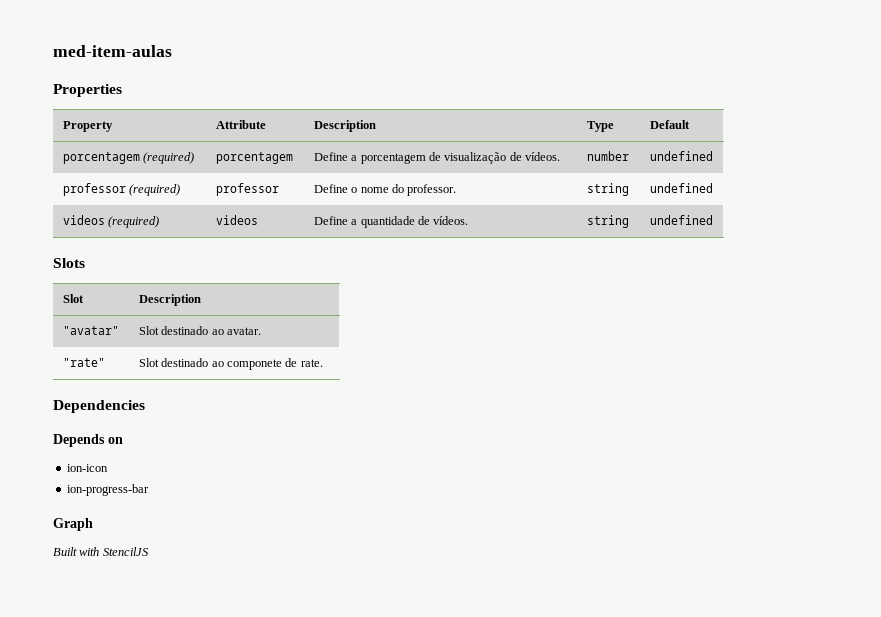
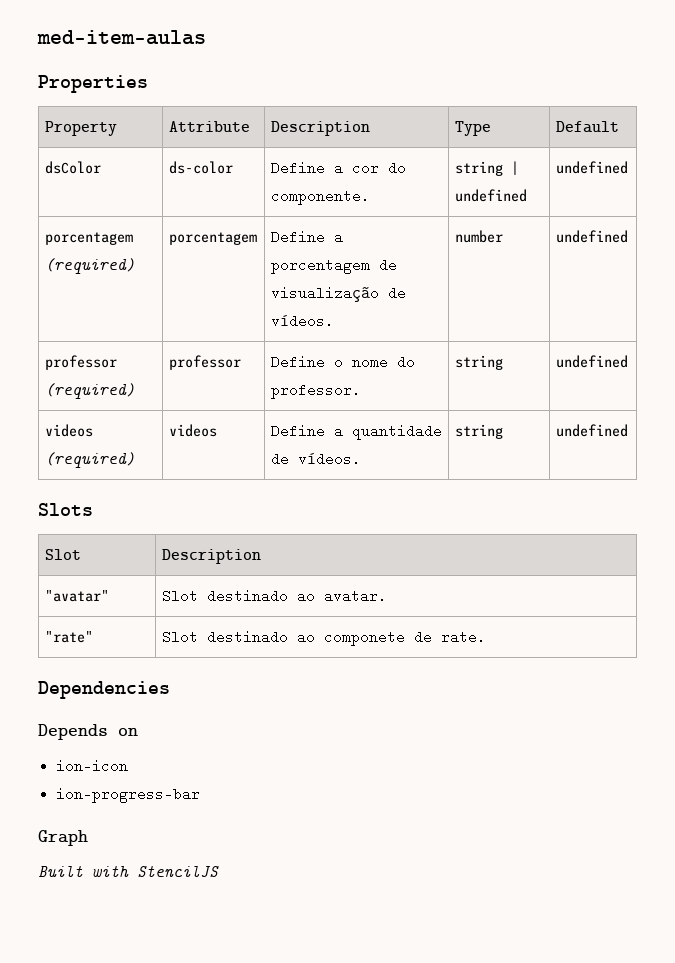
+ dsColor | ds-color | Define a cor do componente. | string | undefined | undefined

